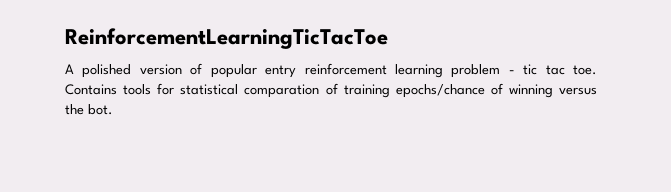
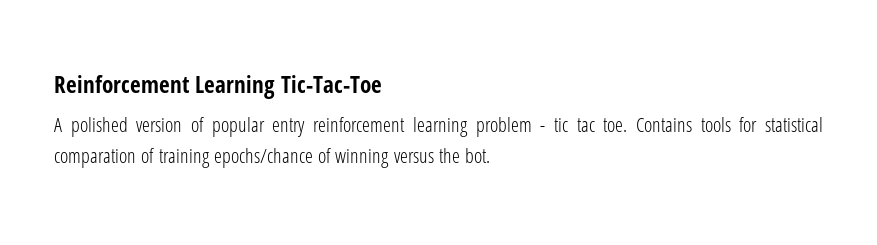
- ReinforcementLearningTicTacToe
+ Reinforcement Learning Tic-Tac-Toe

